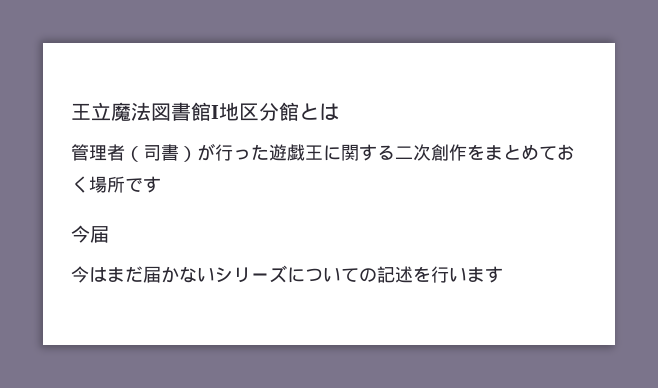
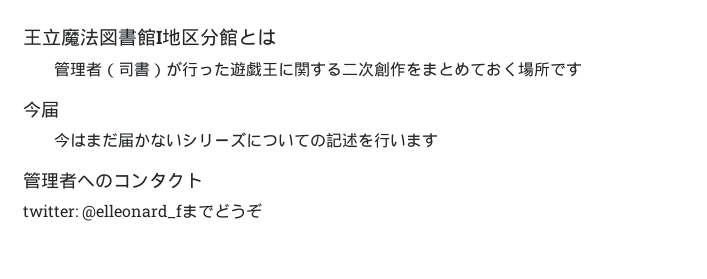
+ 管理者へのコンタクト
+ twitter: @elleonard_fまでどうぞ

